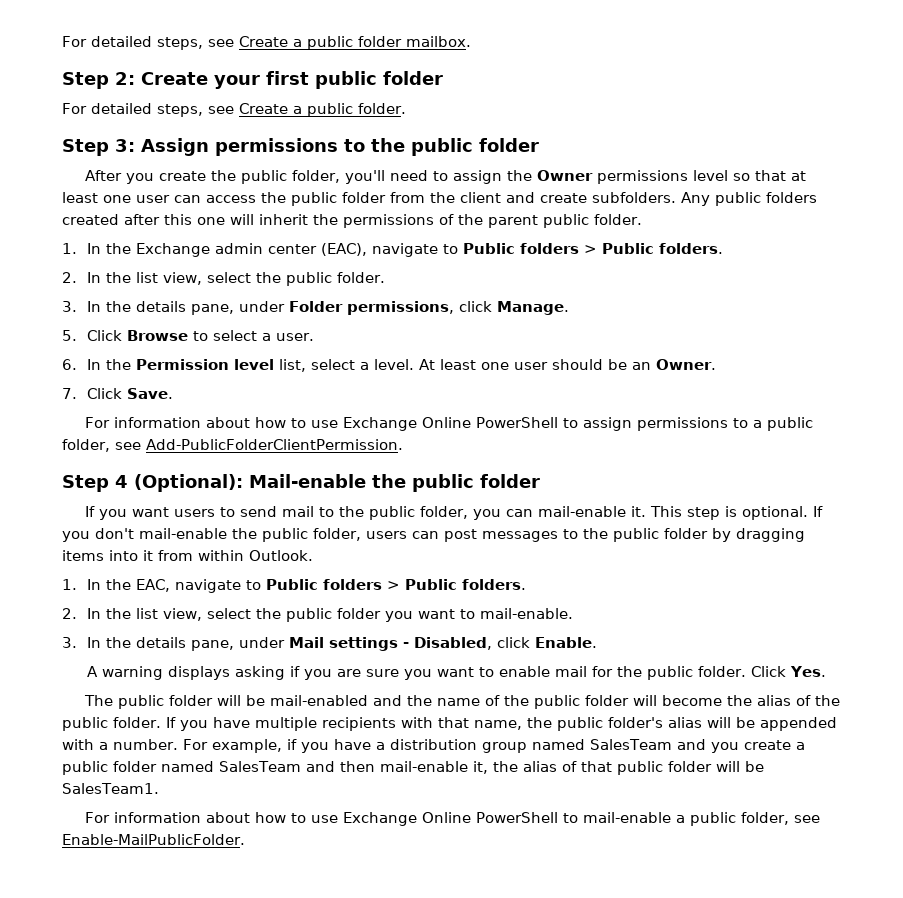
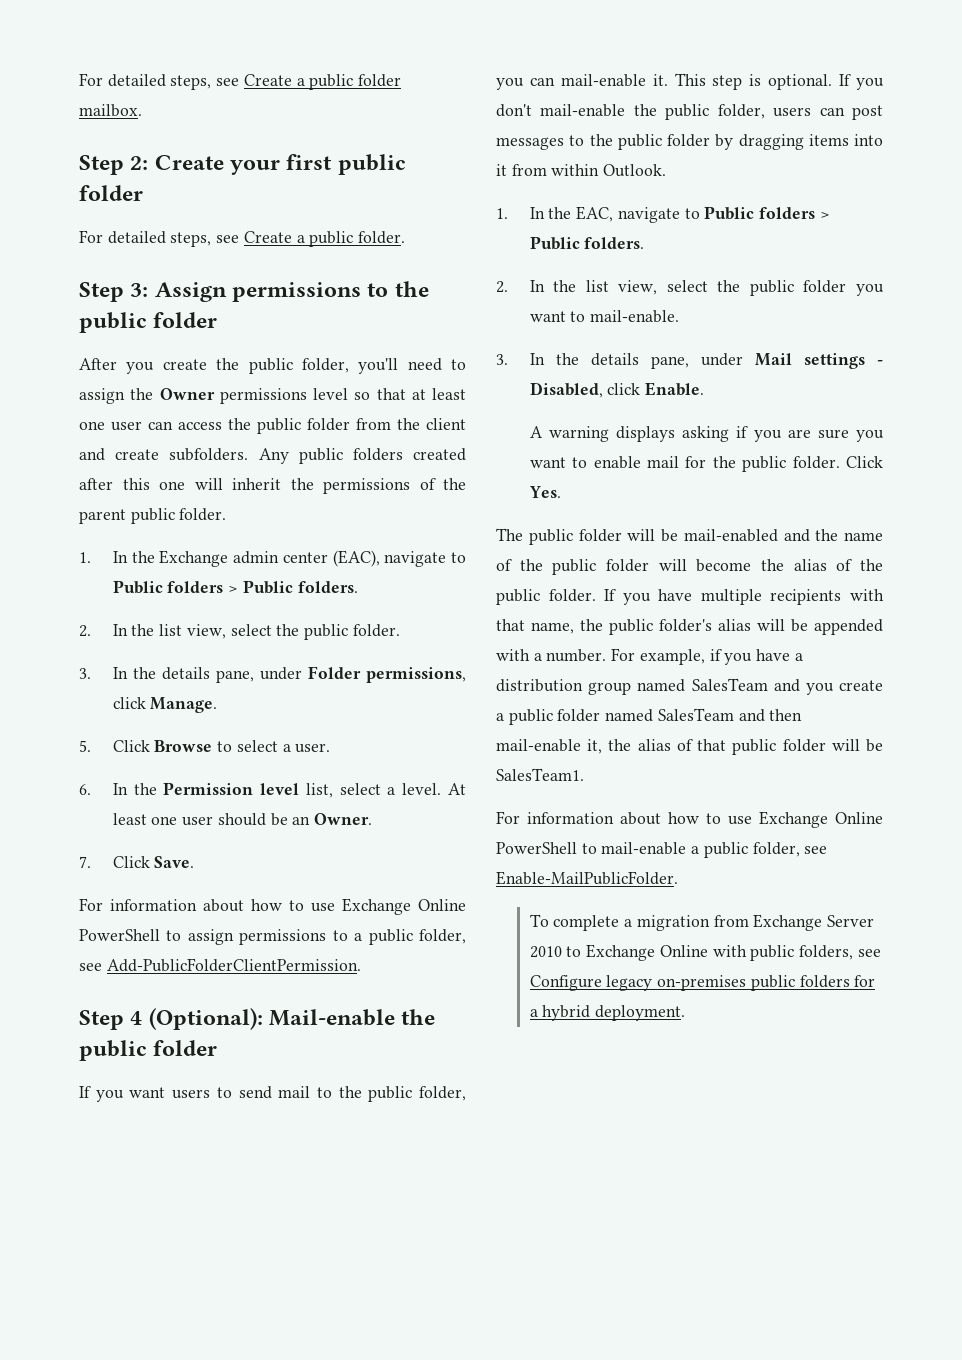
+ To complete a migration from Exchange Server 2010 to Exchange Online with public folders, see Configure legacy on-premises public folders for a hybrid deployment.

